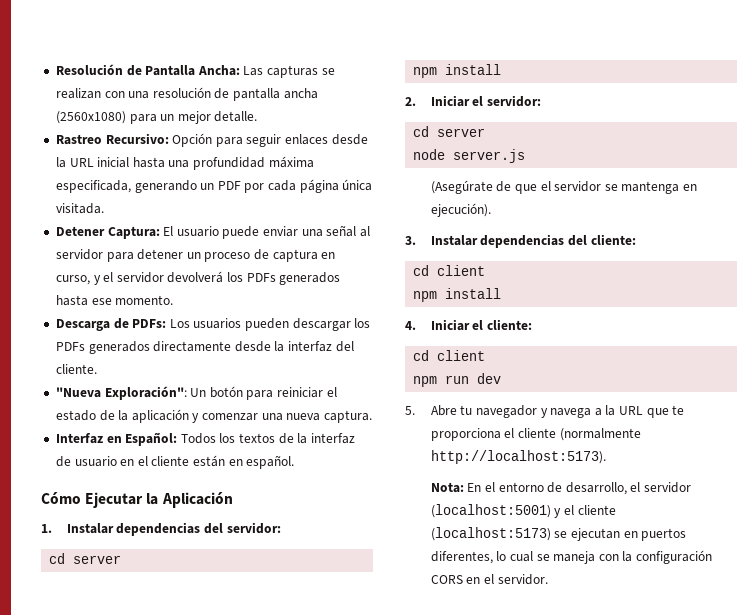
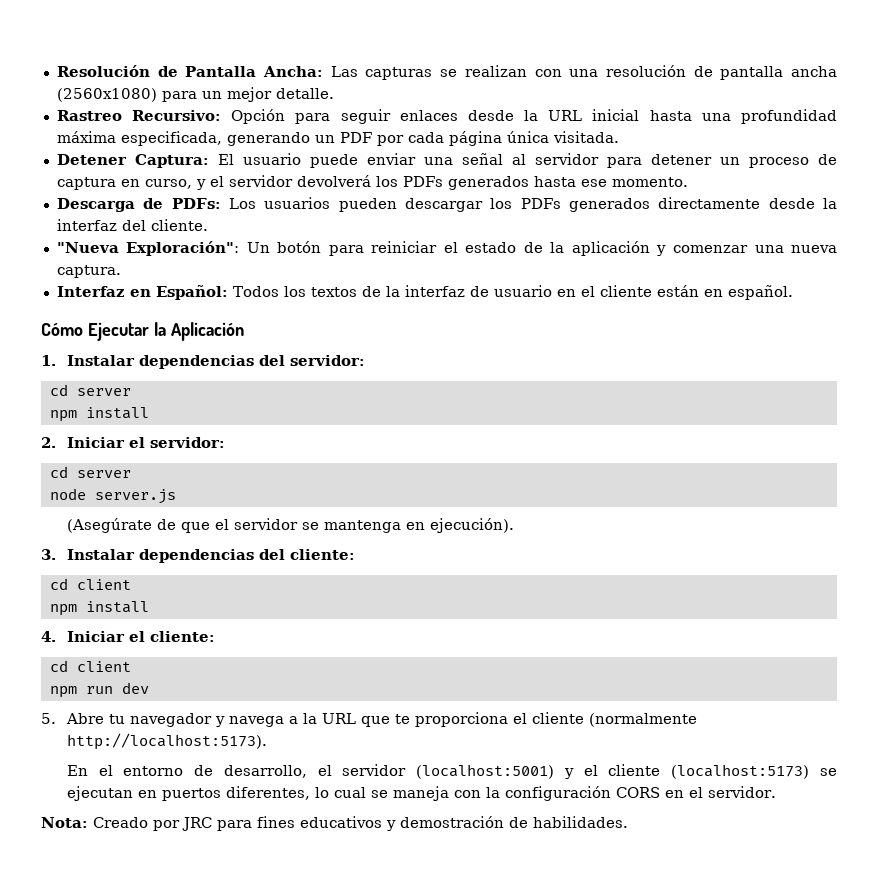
- Nota: En el entorno de desarrollo, el servidor (localhost:5001) y el cliente (localhost:5173) se ejecutan en puertos diferentes, lo cual se maneja con la configuración CORS en el servidor.
+ En el entorno de desarrollo, el servidor (localhost:5001) y el cliente (localhost:5173) se ejecutan en puertos diferentes, lo cual se maneja con la configuración CORS en el servidor.
+ Nota: Creado por JRC para fines educativos y demostración de habilidades.

